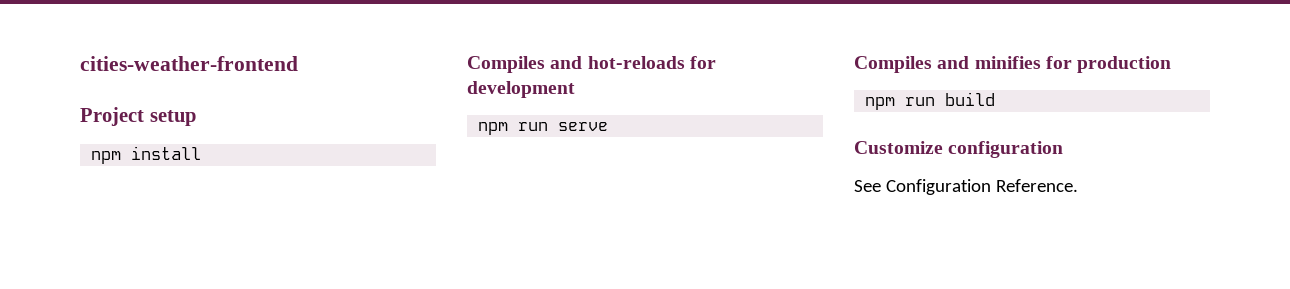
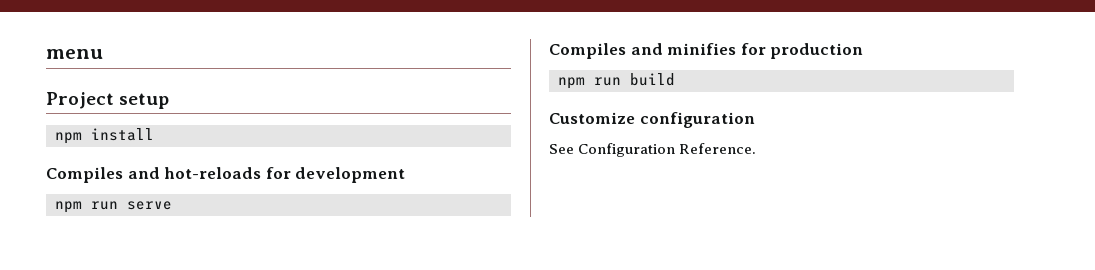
- cities-weather-frontend
+ menu

